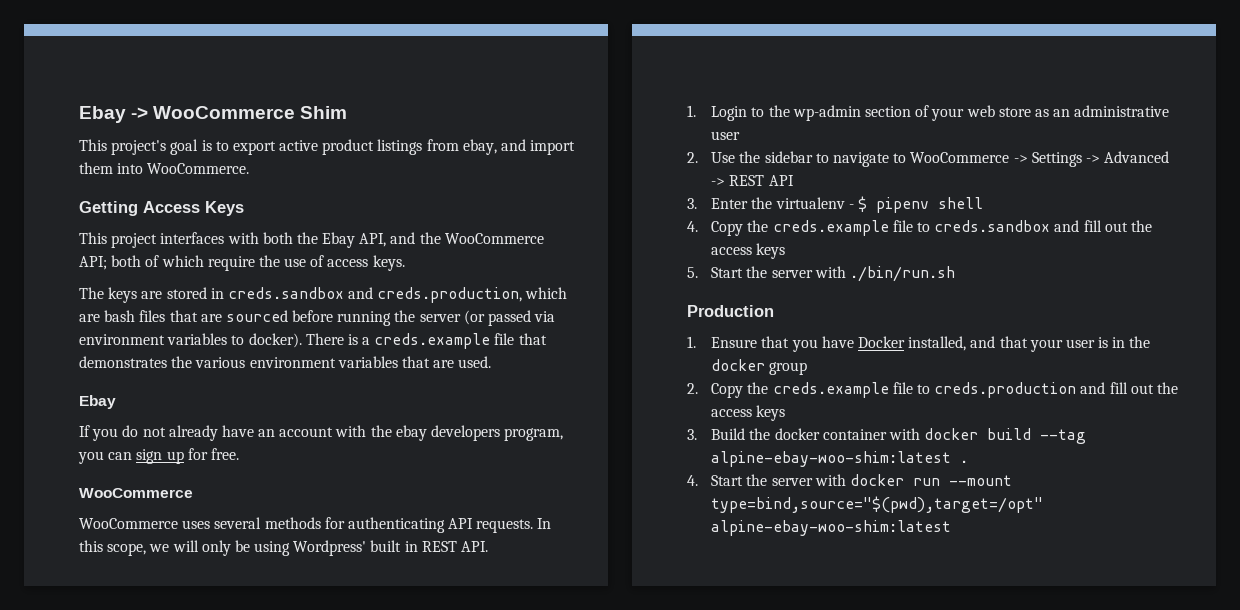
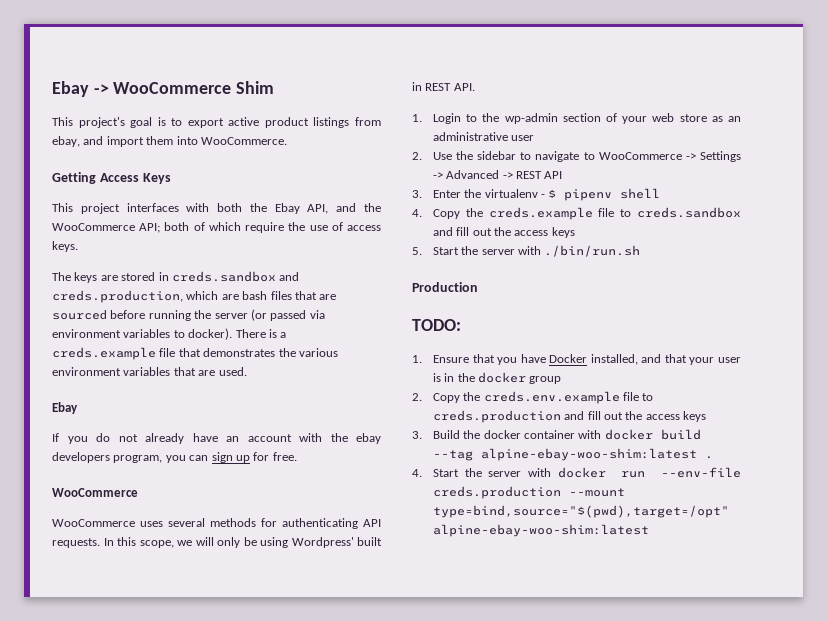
+ TODO:
- 2. Copy the creds.example file to creds.production and fill out the access keys
+ 2. Copy the creds.env.example file to creds.production and fill out the access keys
- 4. Start the server with docker run --mount type=bind,source="$(pwd),target=/opt" alpine-ebay-woo-shim:latest
+ 4. Start the server with docker run --env-file creds.production --mount type=bind,source="$(pwd),target=/opt" alpine-ebay-woo-shim:latest

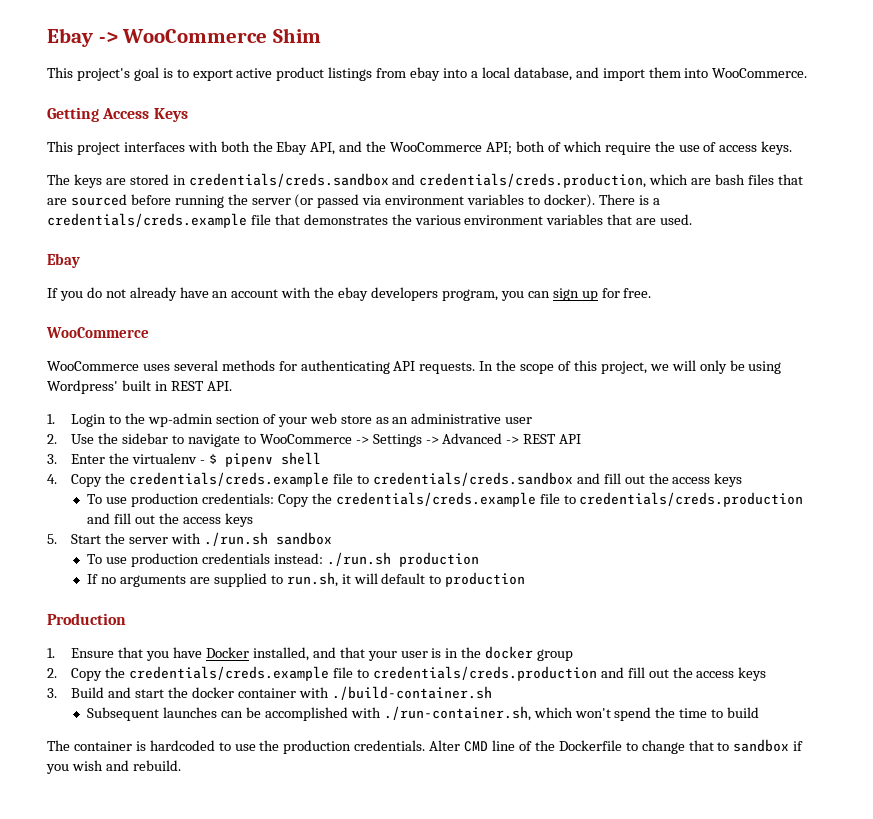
- This project's goal is to export active product listings from ebay, and import them into WooCommerce.
+ This project's goal is to export active product listings from ebay into a local database, and import them into WooCommerce.
- The keys are stored in creds.sandbox and creds.production, which are bash files that are sourced before running the server (or passed via environment variables to docker).
+ The keys are stored in credentials/creds.sandbox and credentials/creds.production, which are bash files that are sourced before running the server (or passed via environment variables to docker).
- There is a creds.example file that demonstrates the various environment variables that are used.
+ There is a credentials/creds.example file that demonstrates the various environment variables that are used.
- In this scope, we will only be using Wordpress' built in REST API.
+ In the scope of this project, we will only be using Wordpress' built in REST API.
- 4. Copy the creds.example file to creds.sandbox and fill out the access keys
+ 4. Copy the credentials/creds.example file to credentials/creds.sandbox and fill out the access keys
+ To use production credentials: Copy the credentials/creds.example file to credentials/creds.production and fill out the access keys
- 5. Start the server with ./bin/run.sh
+ 5. Start the server with ./run.sh sandbox
+ To use production credentials instead: ./run.sh production
+ If no arguments are supplied to run.sh, it will default to production
- TODO:
- 2. Copy the creds.env.example file to creds.production and fill out the access keys
+ 2. Copy the credentials/creds.example file to credentials/creds.production and fill out the access keys
- 3. Build the docker container with docker build --tag alpine-ebay-woo-shim:latest .
- 4. Start the server with docker run --env-file creds.production --mount type=bind,source="$(pwd),target=/opt" alpine-ebay-woo-shim:latest
+ 3. Build and start the docker container with ./build-container.sh
+ Subsequent launches can be accomplished with ./run-container.sh, which won't spend the time to build
+ The container is hardcoded to use the production credentials. Alter CMD line of the Dockerfile to change that to sandbox if you wish and rebuild.

